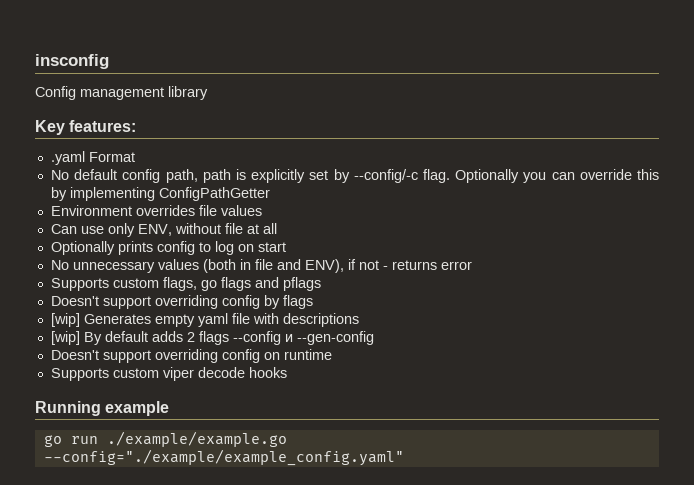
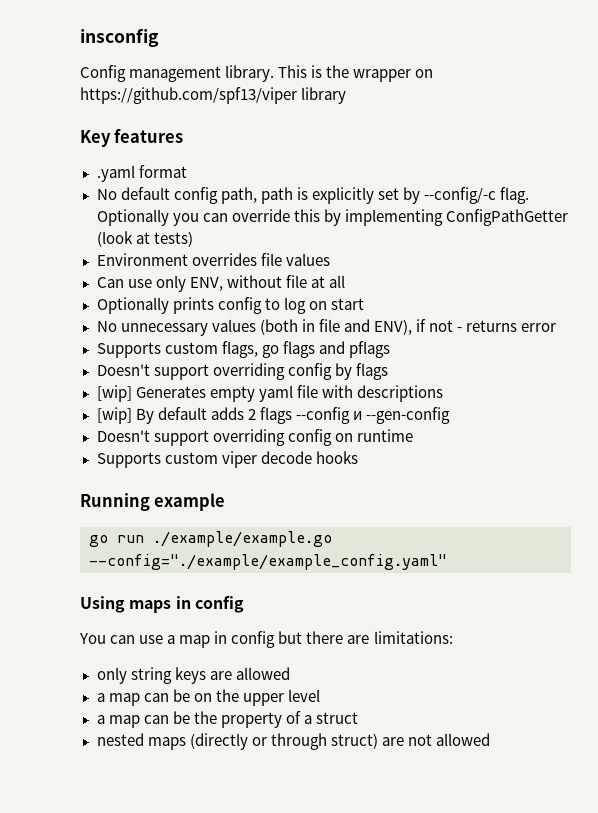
- Config management library
+ Config management library. This is the wrapper on https://github.com/spf13/viper library
- Key features:
+ Key features
- .yaml Format
+ .yaml format
- Optionally you can override this by implementing ConfigPathGetter
+ Optionally you can override this by implementing ConfigPathGetter (look at tests)
+ Using maps in config
+ You can use a map in config but there are limitations:
+ only string keys are allowed
+ a map can be on the upper level
+ a map can be the property of a struct
+ nested maps (directly or through struct) are not allowed

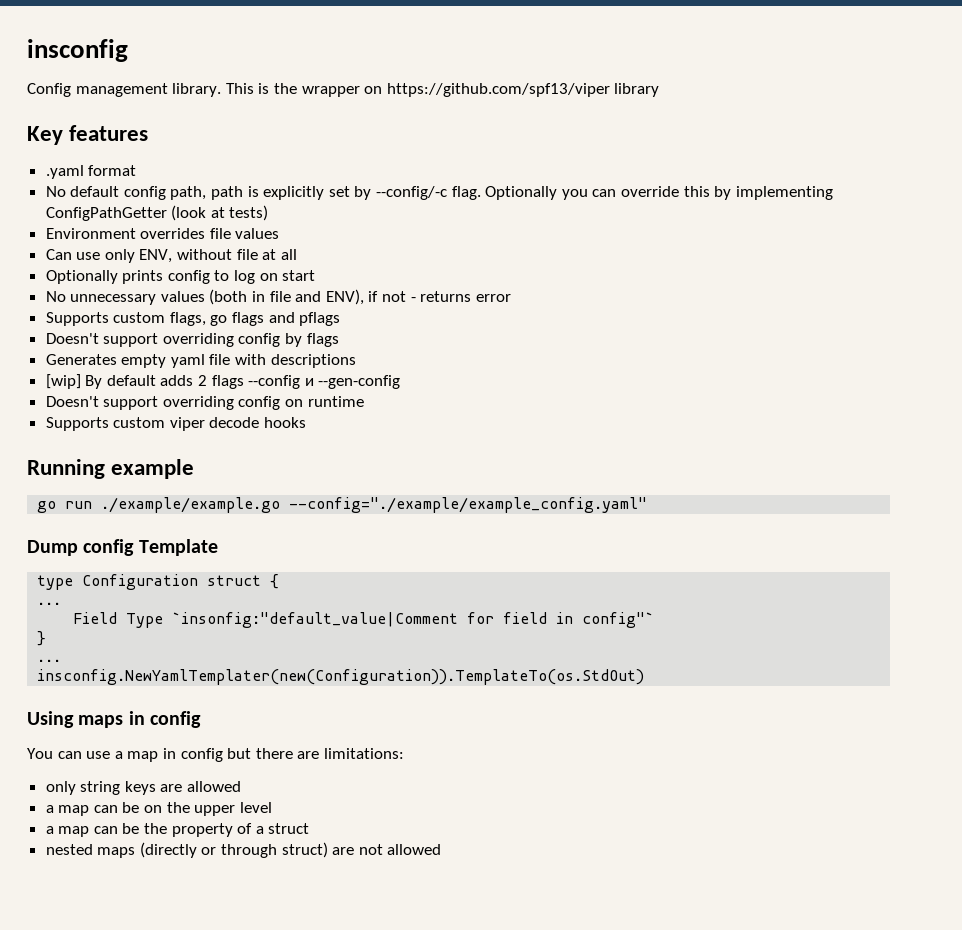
- [wip] Generates empty yaml file with descriptions
+ Generates empty yaml file with descriptions
+ Dump config Template
+ type Configuration struct {
+ ...
+ Field Type `insonfig:"default_value|Comment for field in config"`
+ }
+ ...
+ insconfig.NewYamlTemplater(new(Configuration)).TemplateTo(os.StdOut)

